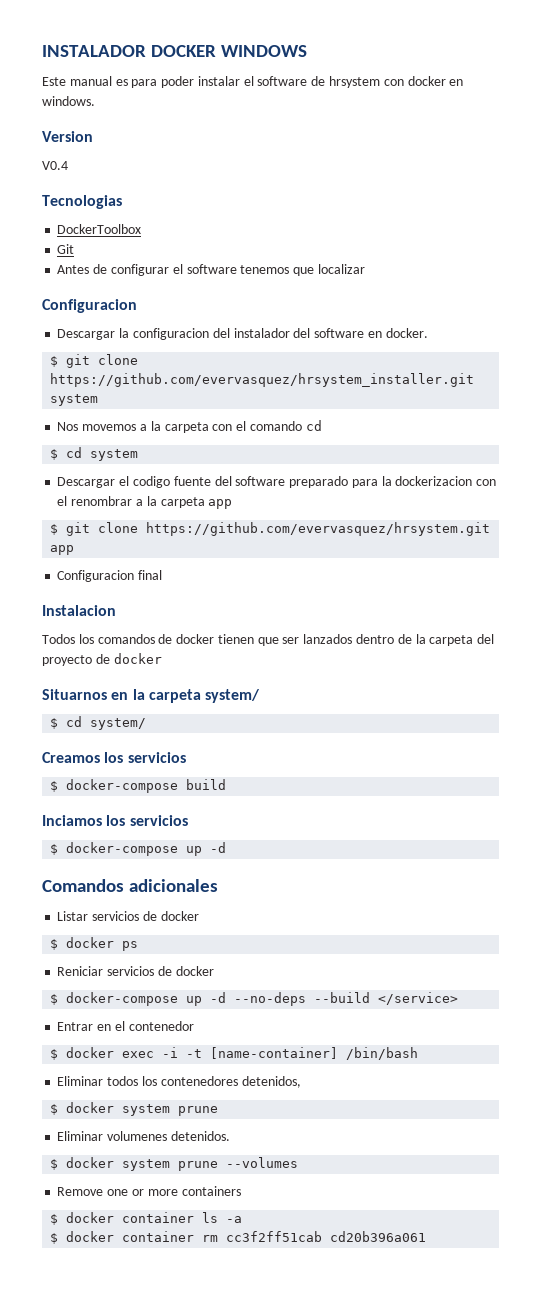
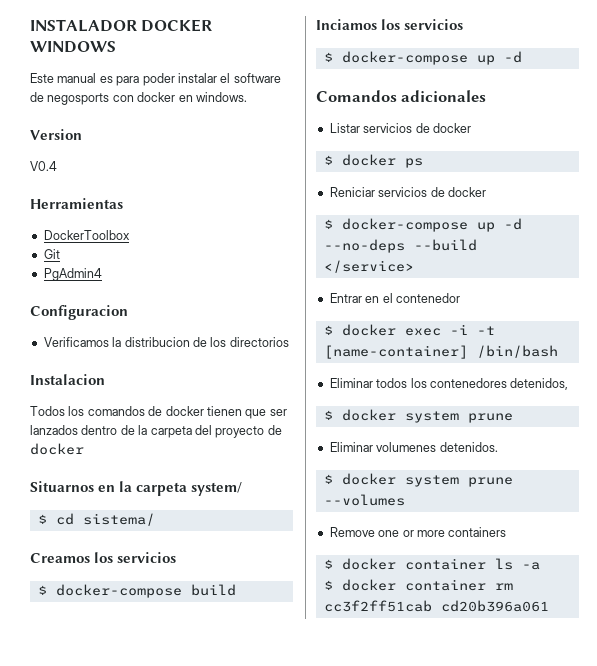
- Este manual es para poder instalar el software de hrsystem con docker en windows.
+ Este manual es para poder instalar el software de negosports con docker en windows.
- Tecnologias
+ Herramientas
- Antes de configurar el software tenemos que localizar
+ PgAdmin4
  Configuracion
- Descargar la configuracion del instalador del software en docker.
- $ git clone https://github.com/evervasquez/hrsystem_installer.git system
- Nos movemos a la carpeta con el comando cd
- $ cd system
- Descargar el codigo fuente del software preparado para la dockerizacion con el renombrar a la carpeta app
- $ git clone https://github.com/evervasquez/hrsystem.git app
- Configuracion final
+ Verificamos la distribucion de los directorios
- $ cd system/
+ $ cd sistema/

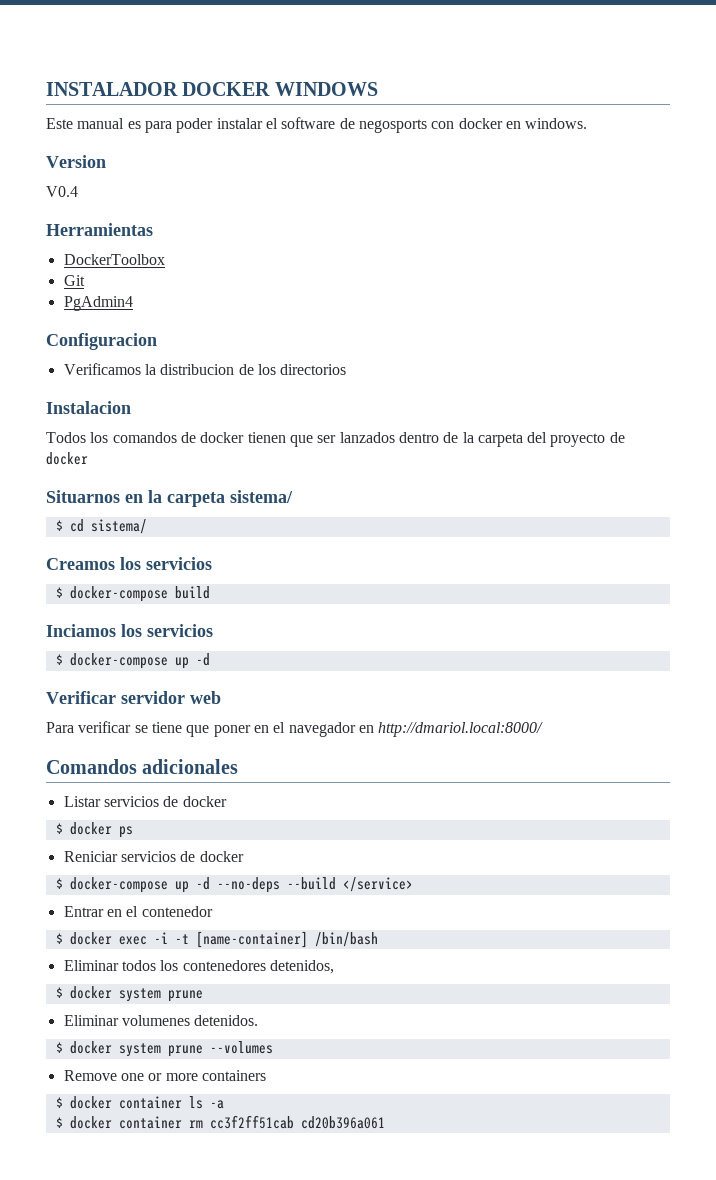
- Situarnos en la carpeta system/
+ Situarnos en la carpeta sistema/
+ Verificar servidor web
+ Para verificar se tiene que poner en el navegador en http://dmariol.local:8000/

